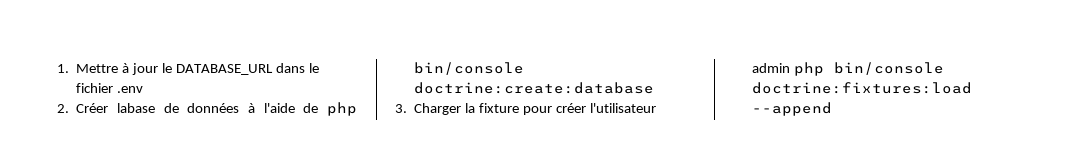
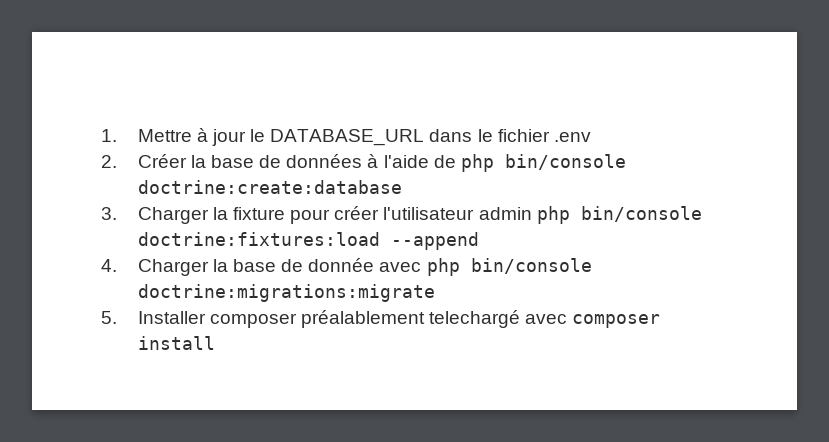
- 2. Créer labase de données à l'aide de php bin/console doctrine:create:database
+ 2. Créer la base de données à l'aide de php bin/console doctrine:create:database
+ 4. Charger la base de donnée avec php bin/console doctrine:migrations:migrate
+ 5. Installer composer préalablement telechargé avec composer install

